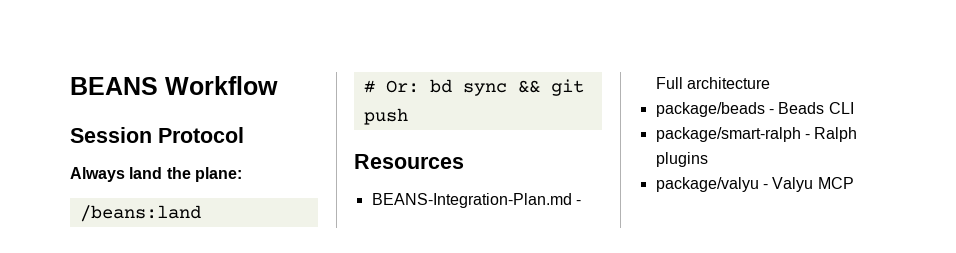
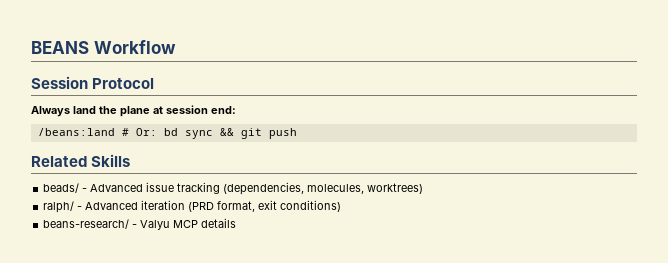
- Always land the plane:
+ Always land the plane at session end:
- /beans:land
- # Or: bd sync && git push
+ /beans:land # Or: bd sync && git push
- Resources
- BEANS-Integration-Plan.md - Full architecture
- package/beads - Beads CLI
- package/smart-ralph - Ralph plugins
- package/valyu - Valyu MCP
+ Related Skills
+ beads/ - Advanced issue tracking (dependencies, molecules, worktrees)
+ ralph/ - Advanced iteration (PRD format, exit conditions)
+ beans-research/ - Valyu MCP details

